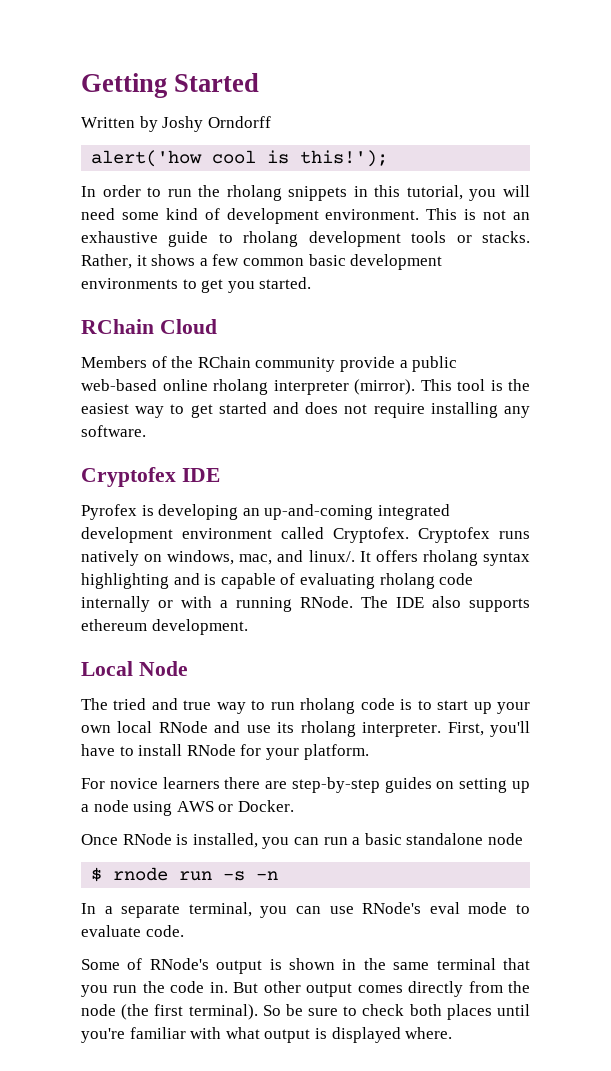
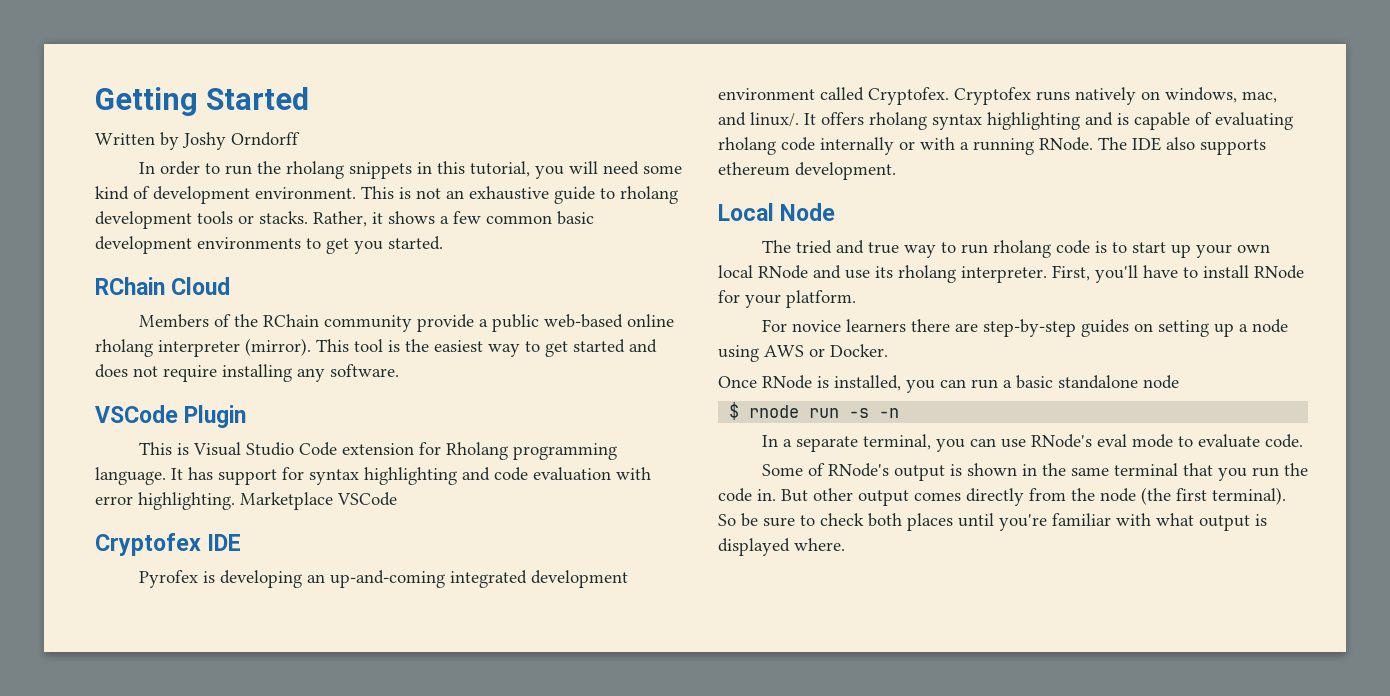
- alert('how cool is this!');
+ VSCode Plugin
+ This is Visual Studio Code extension for Rholang programming language. It has support for syntax highlighting and code evaluation with error highlighting. Marketplace VSCode

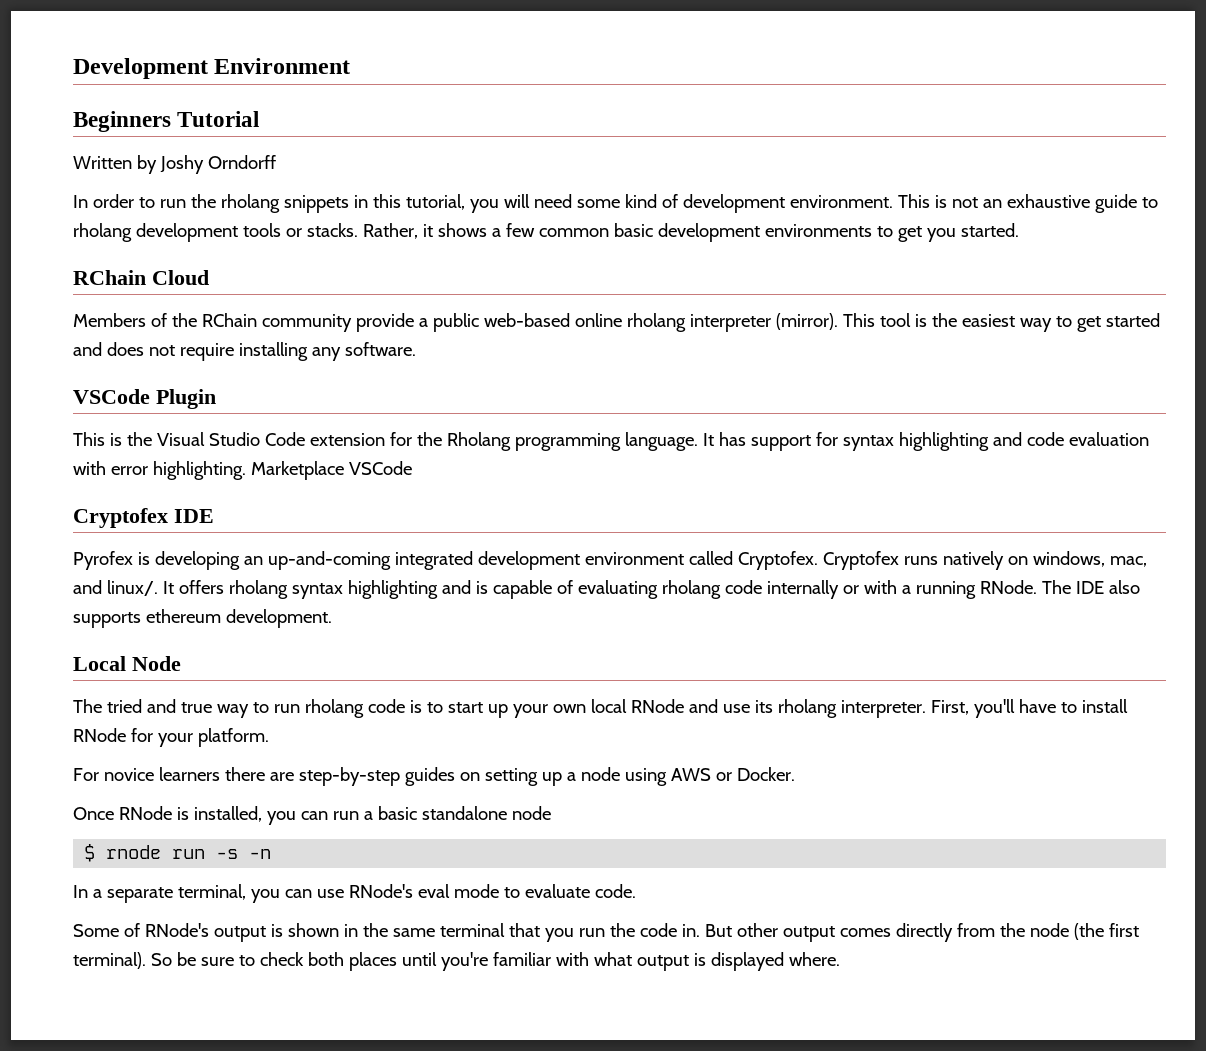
- Getting Started
+ Development Environment
+ Beginners Tutorial
- This is Visual Studio Code extension for Rholang programming language.
+ This is the Visual Studio Code extension for the Rholang programming language.

